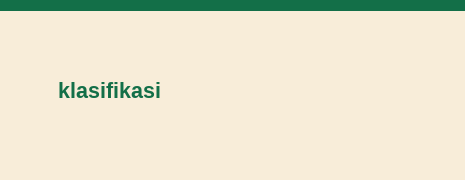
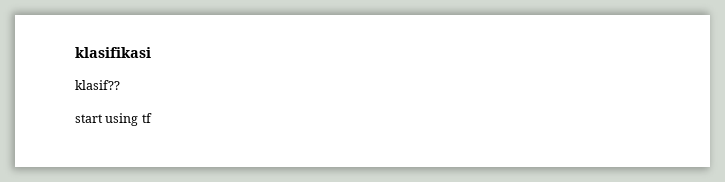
+ klasif??
+ start using tf

